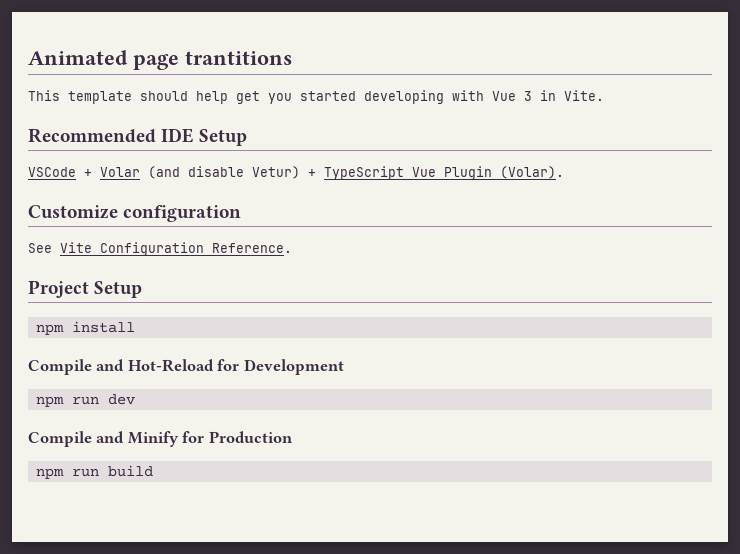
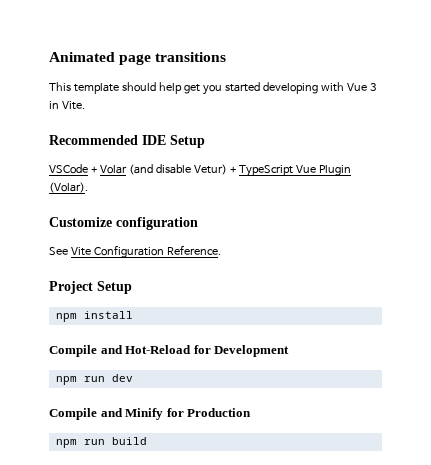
- Animated page trantitions
+ Animated page transitions

